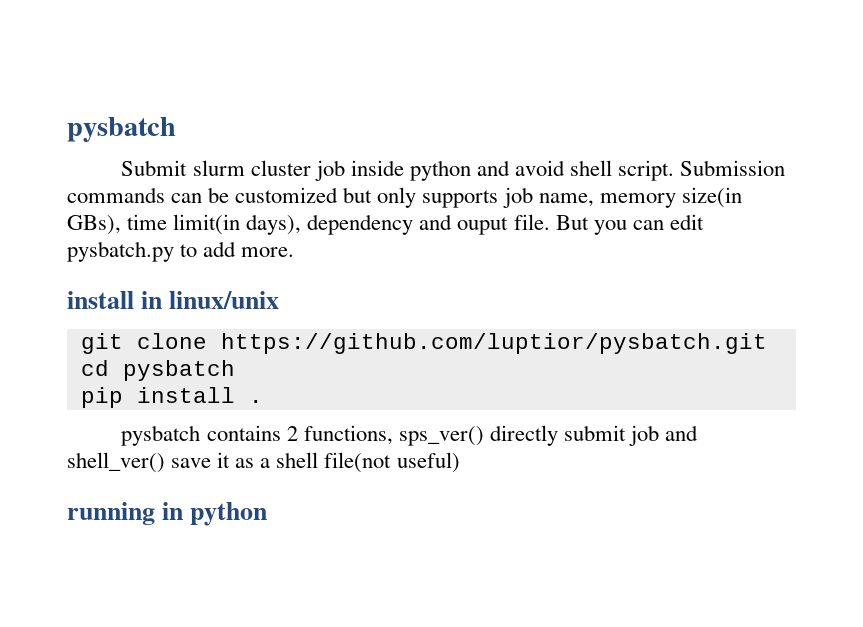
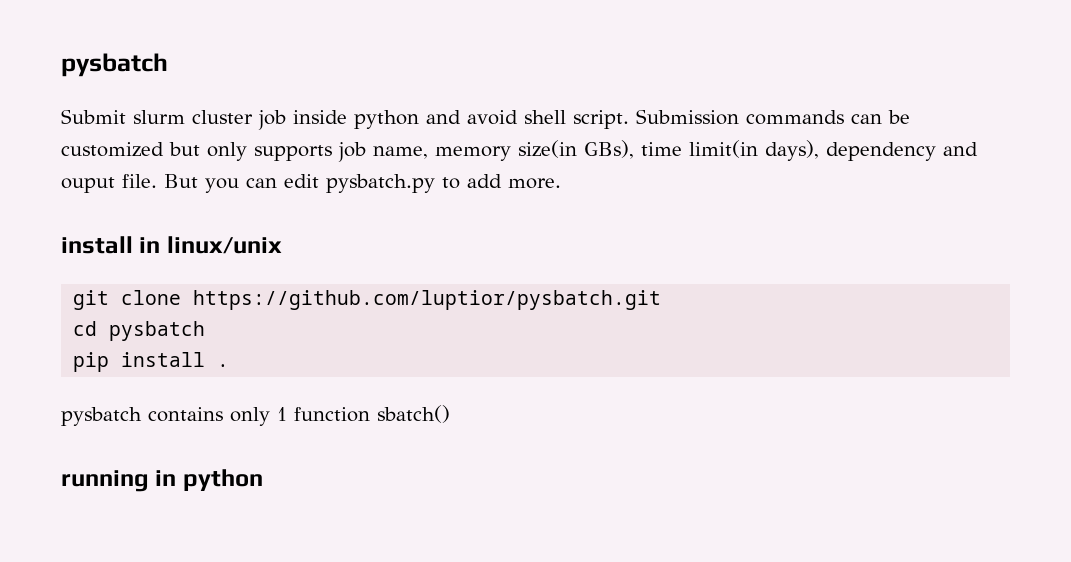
- pysbatch contains 2 functions, sps_ver() directly submit job and shell_ver() save it as a shell file(not useful)
+ pysbatch contains only 1 function sbatch()

